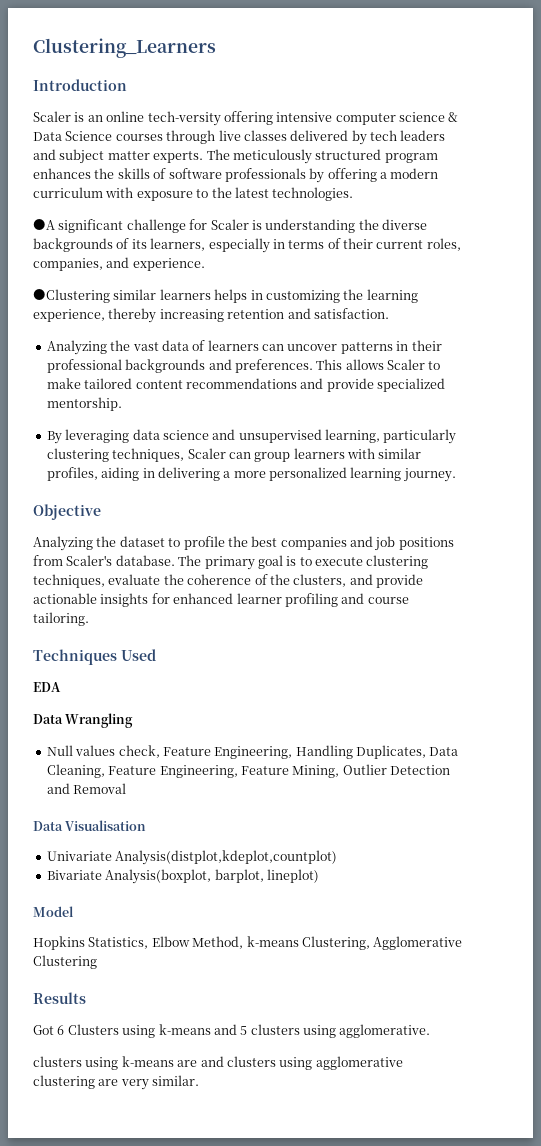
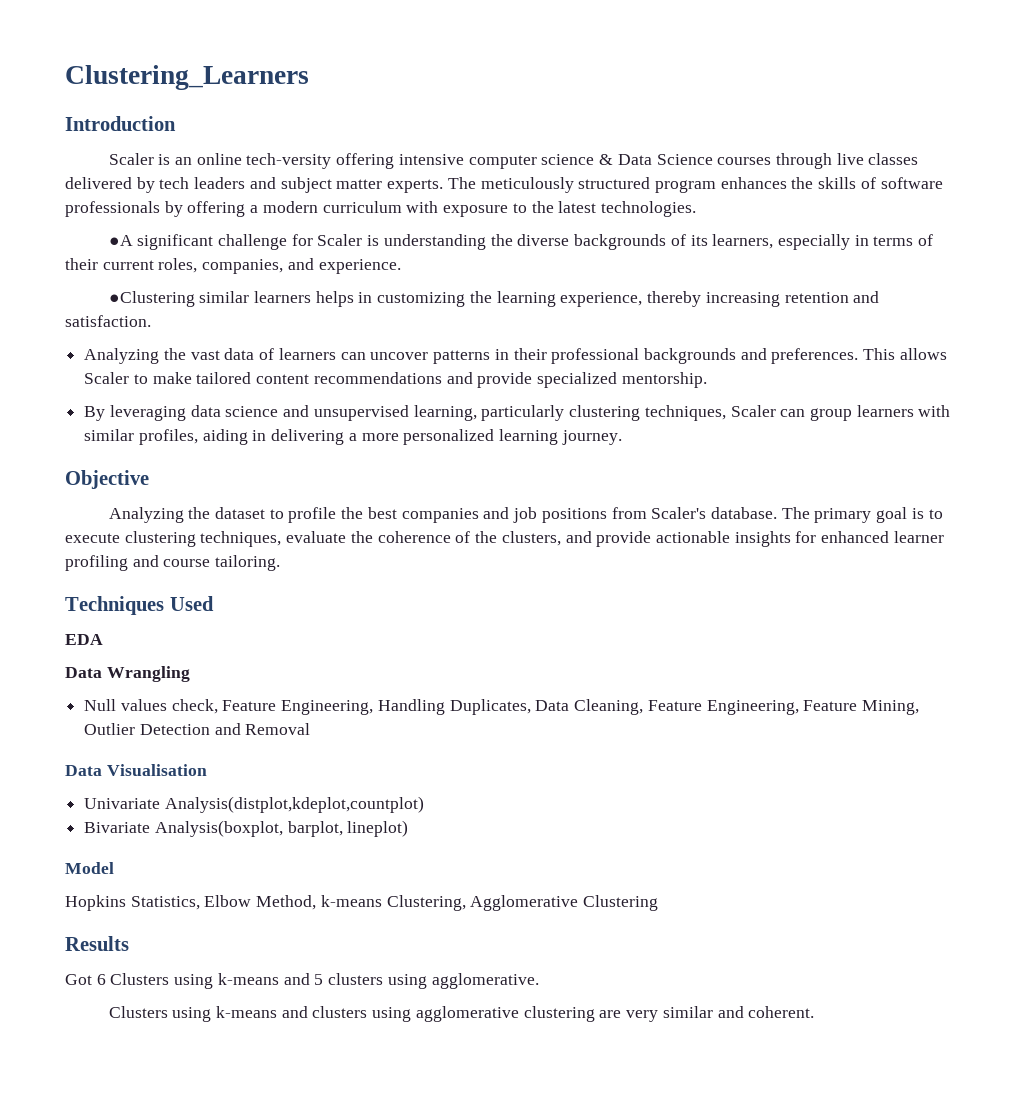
- clusters using k-means are and clusters using agglomerative clustering are very similar.
+ Clusters using k-means and clusters using agglomerative clustering are very similar and coherent.

